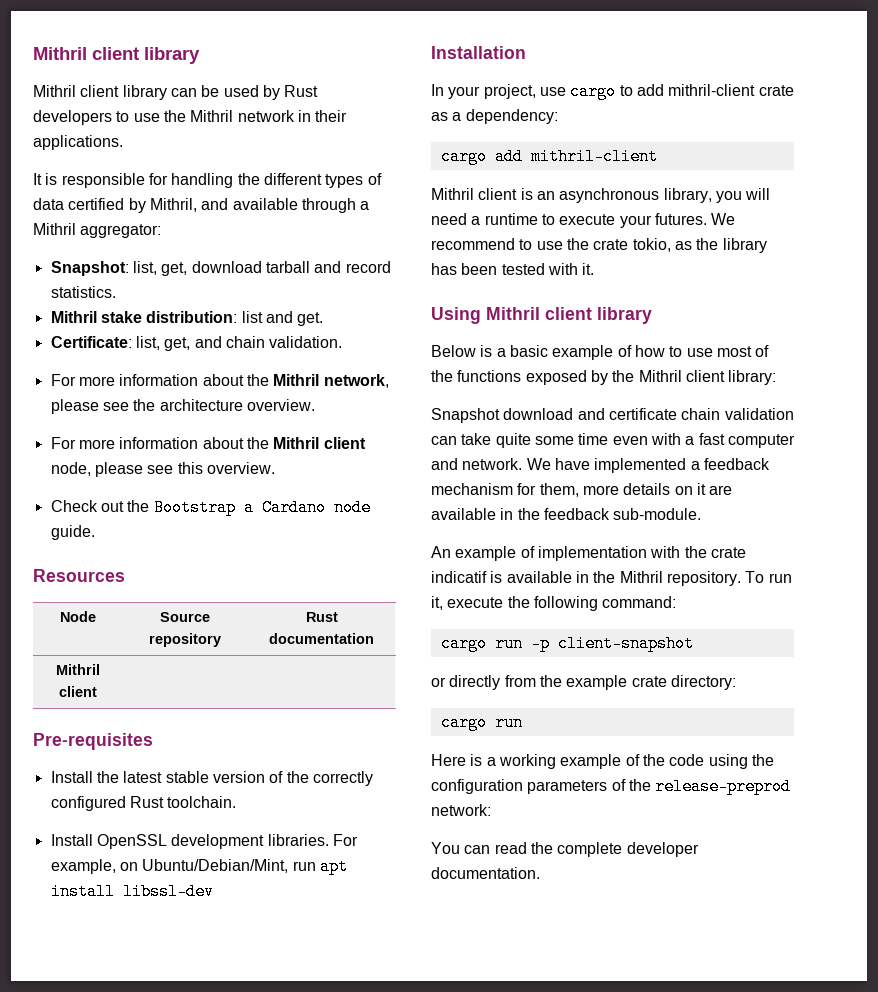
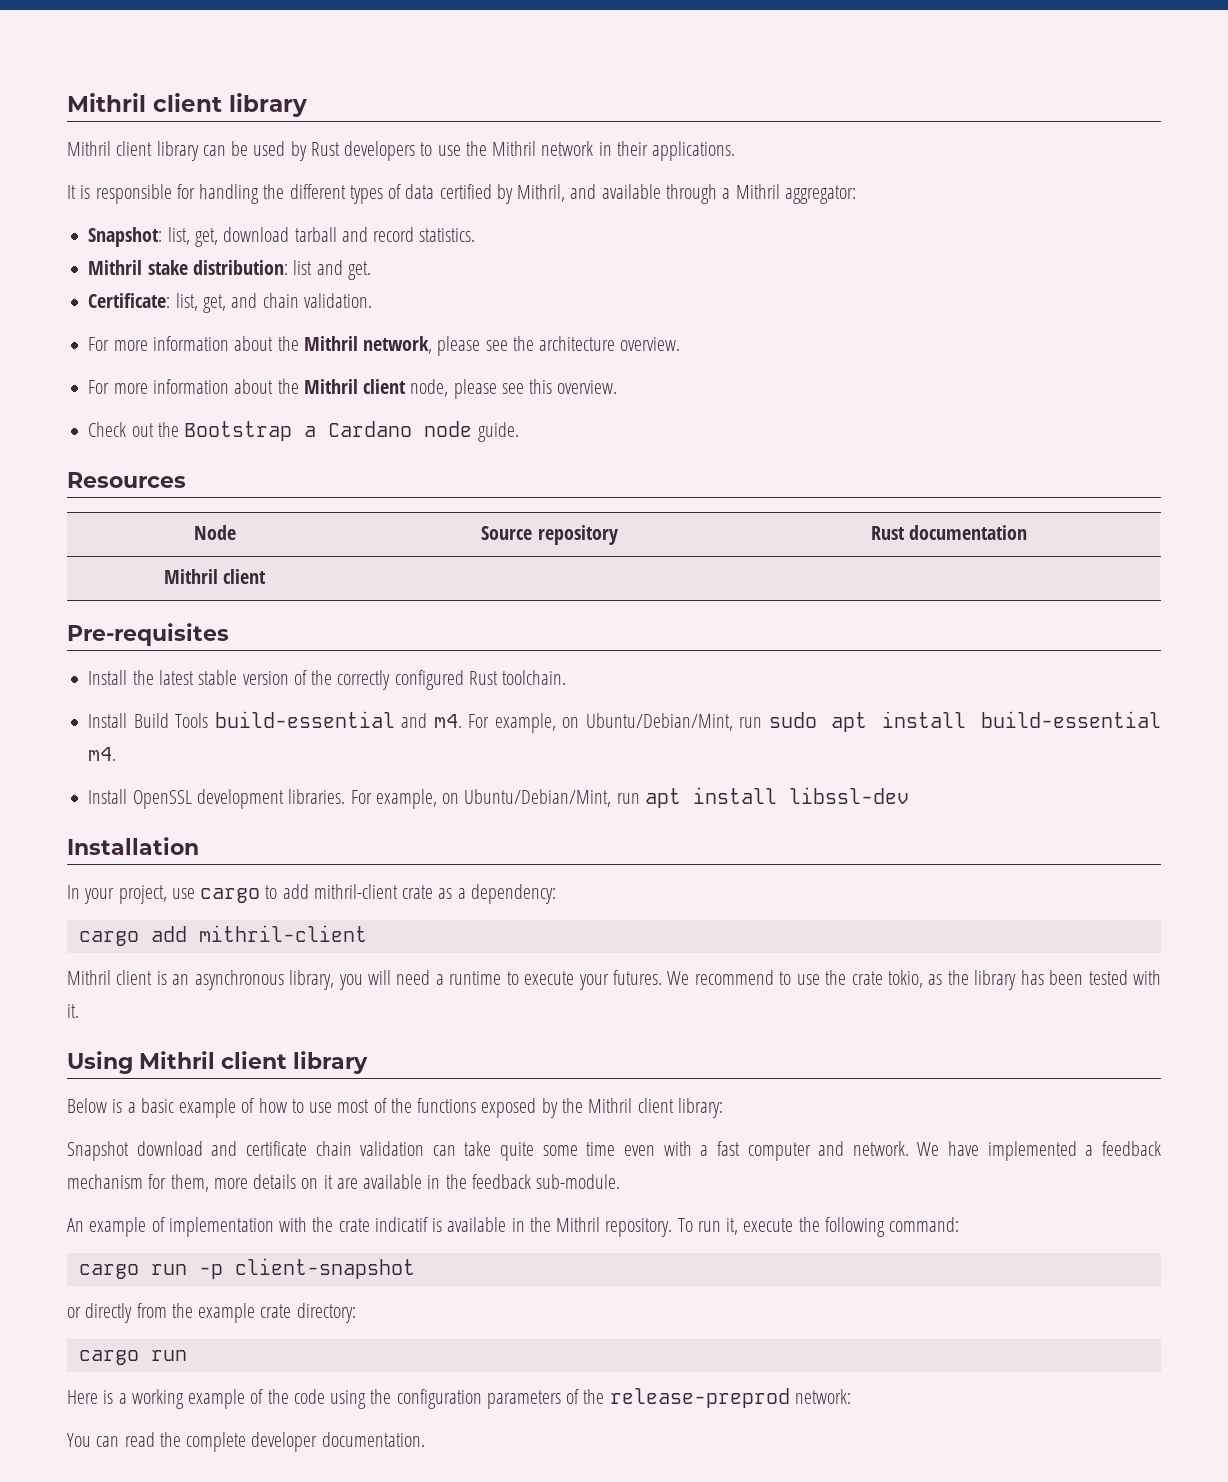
+ Install Build Tools build-essential and m4. For example, on Ubuntu/Debian/Mint, run sudo apt install build-essential m4.

